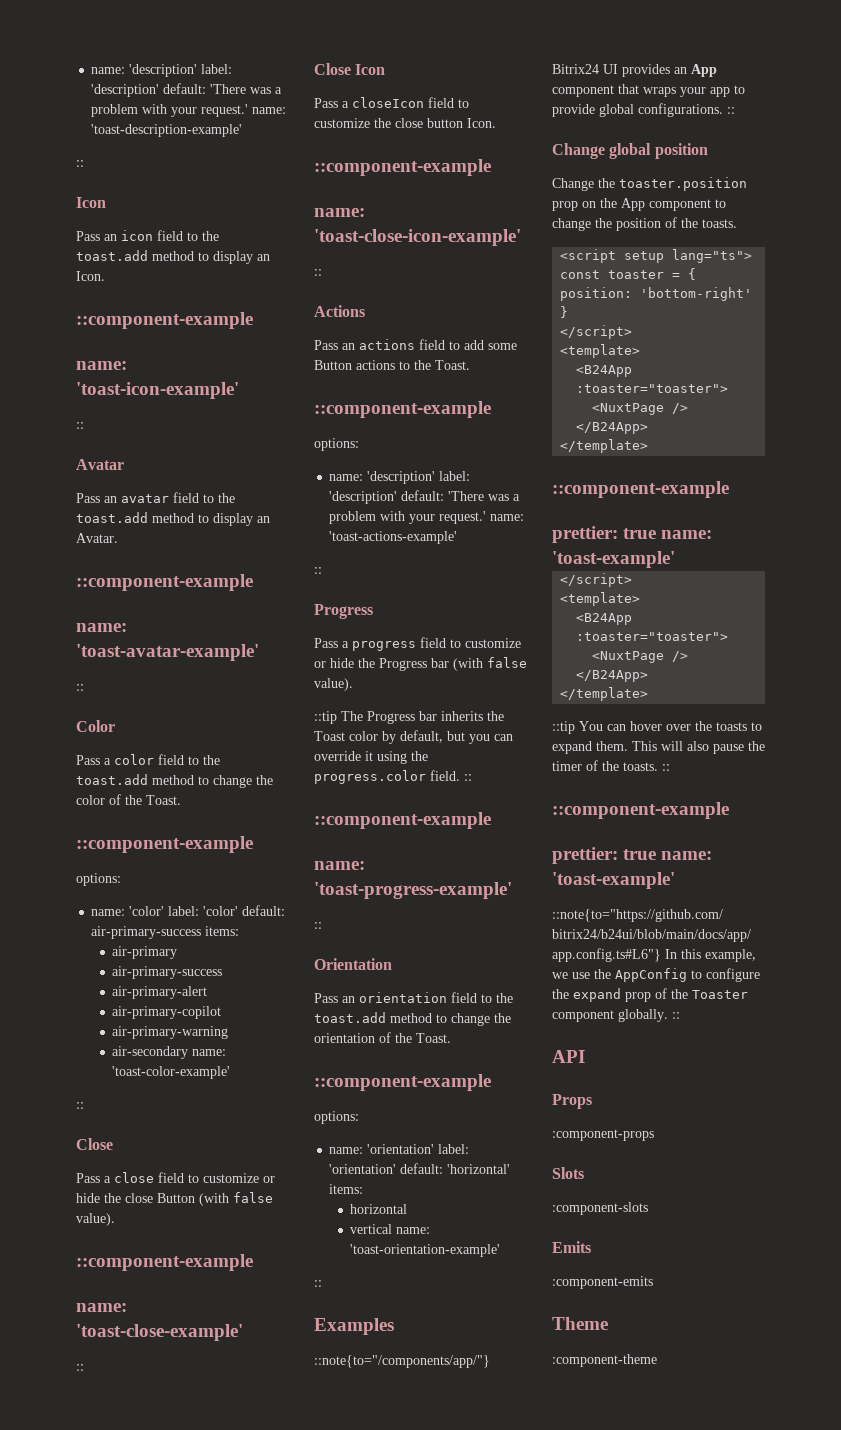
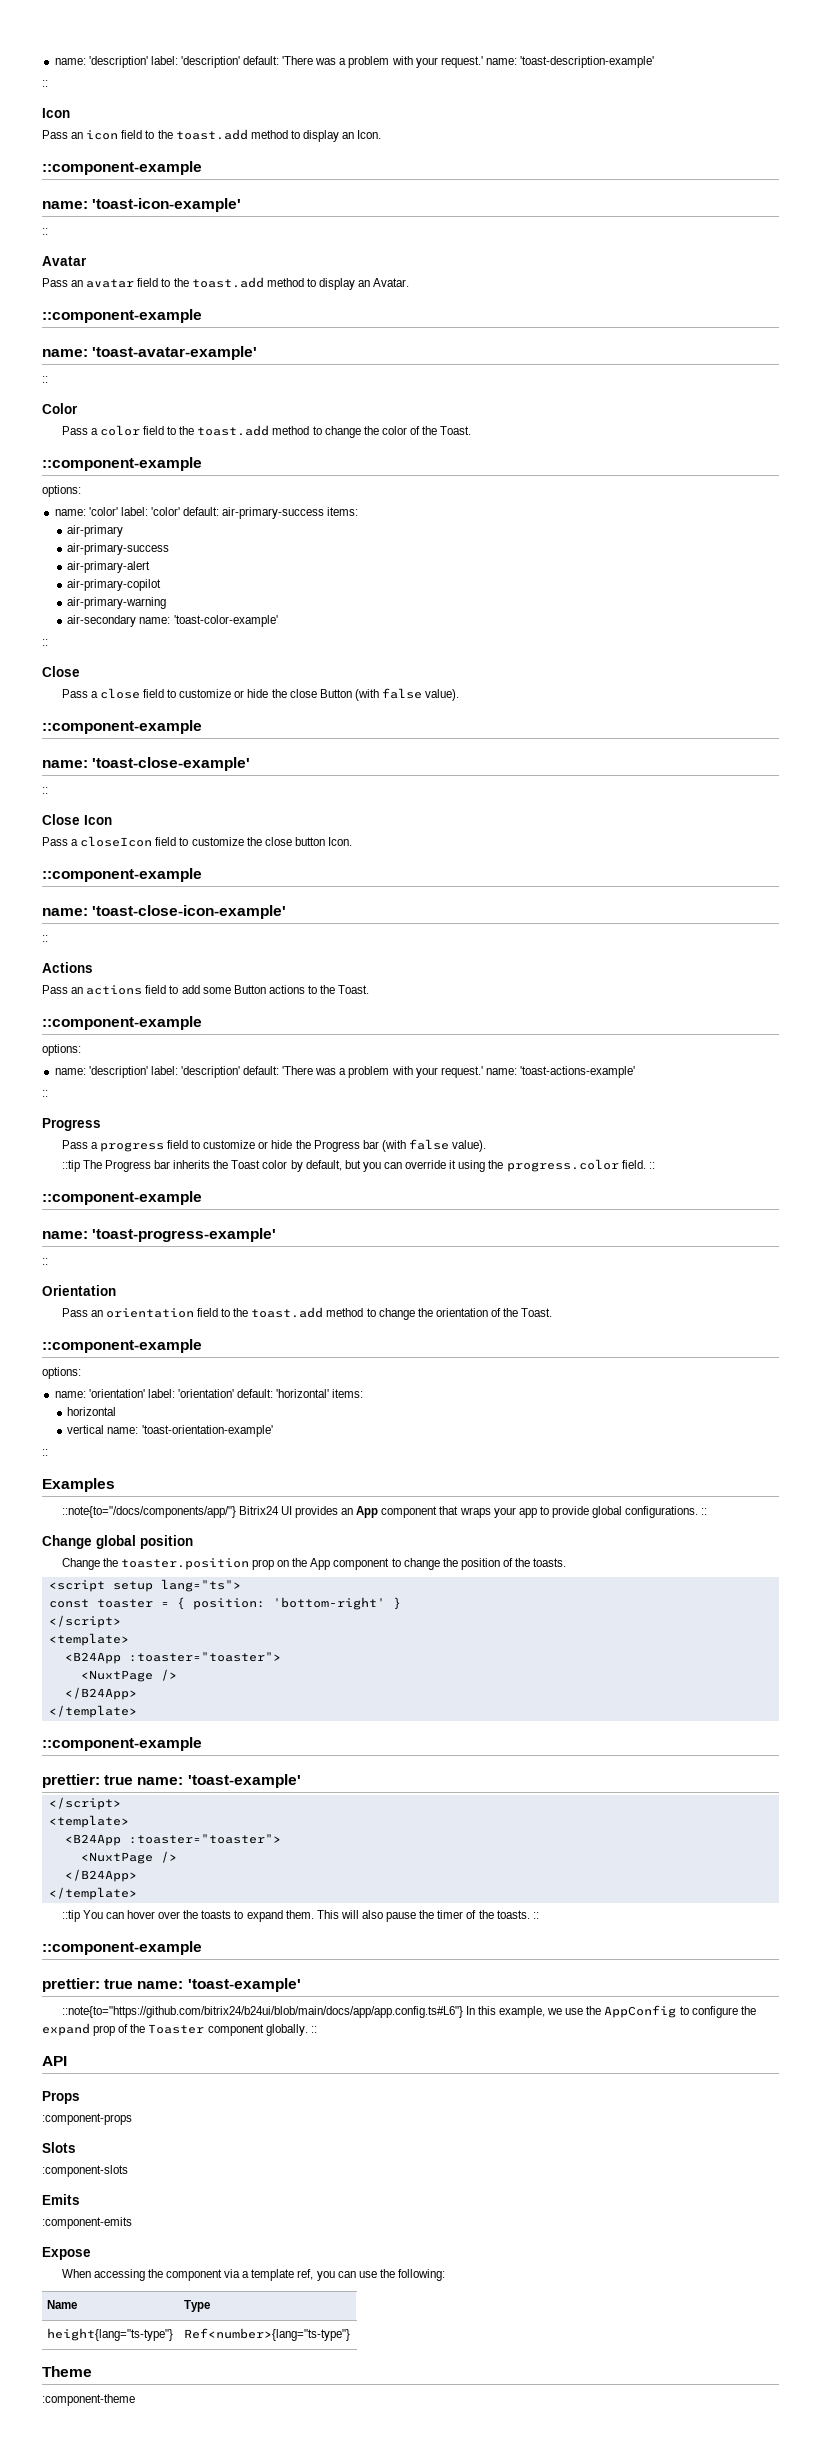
- ::note{to="/components/app/"} Bitrix24 UI provides an App component that wraps your app to provide global configurations. ::
+ ::note{to="/docs/components/app/"} Bitrix24 UI provides an App component that wraps your app to provide global configurations. ::
+ Expose
+ When accessing the component via a template ref, you can use the following:
+ Name | Type
+ height{lang="ts-type"} | Ref<number>{lang="ts-type"}

